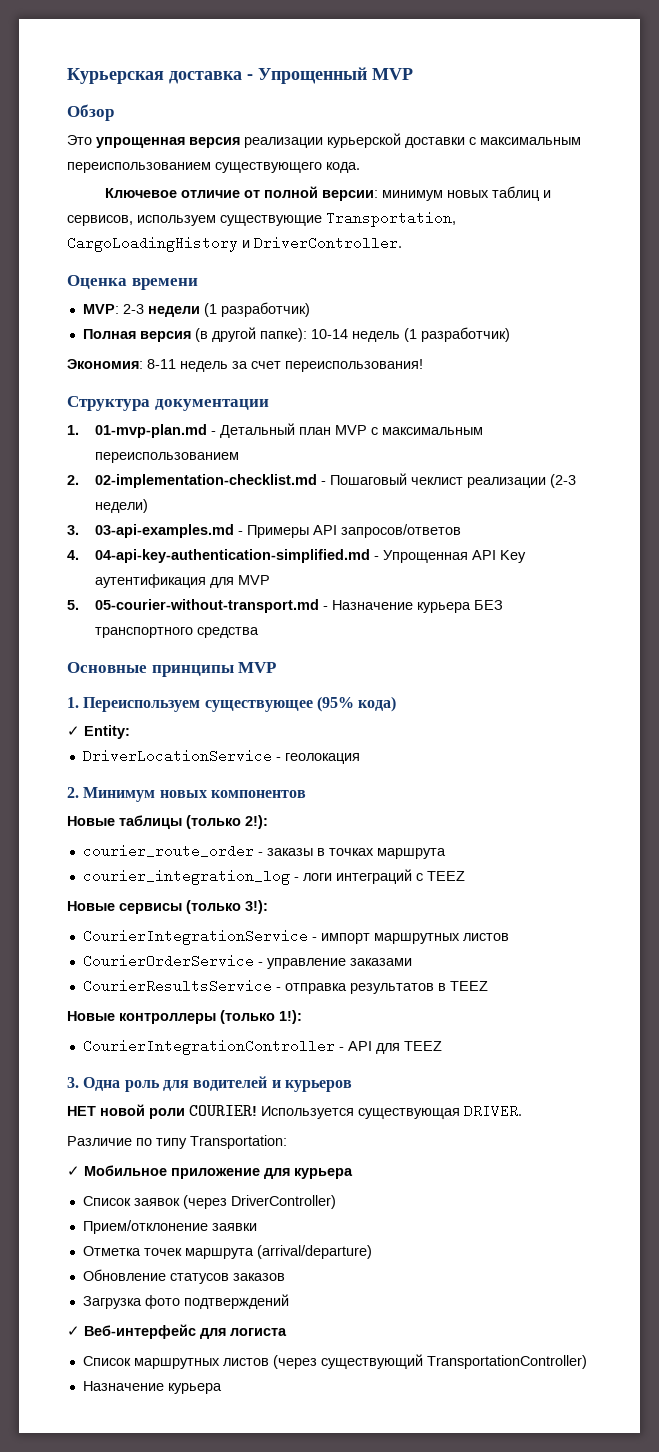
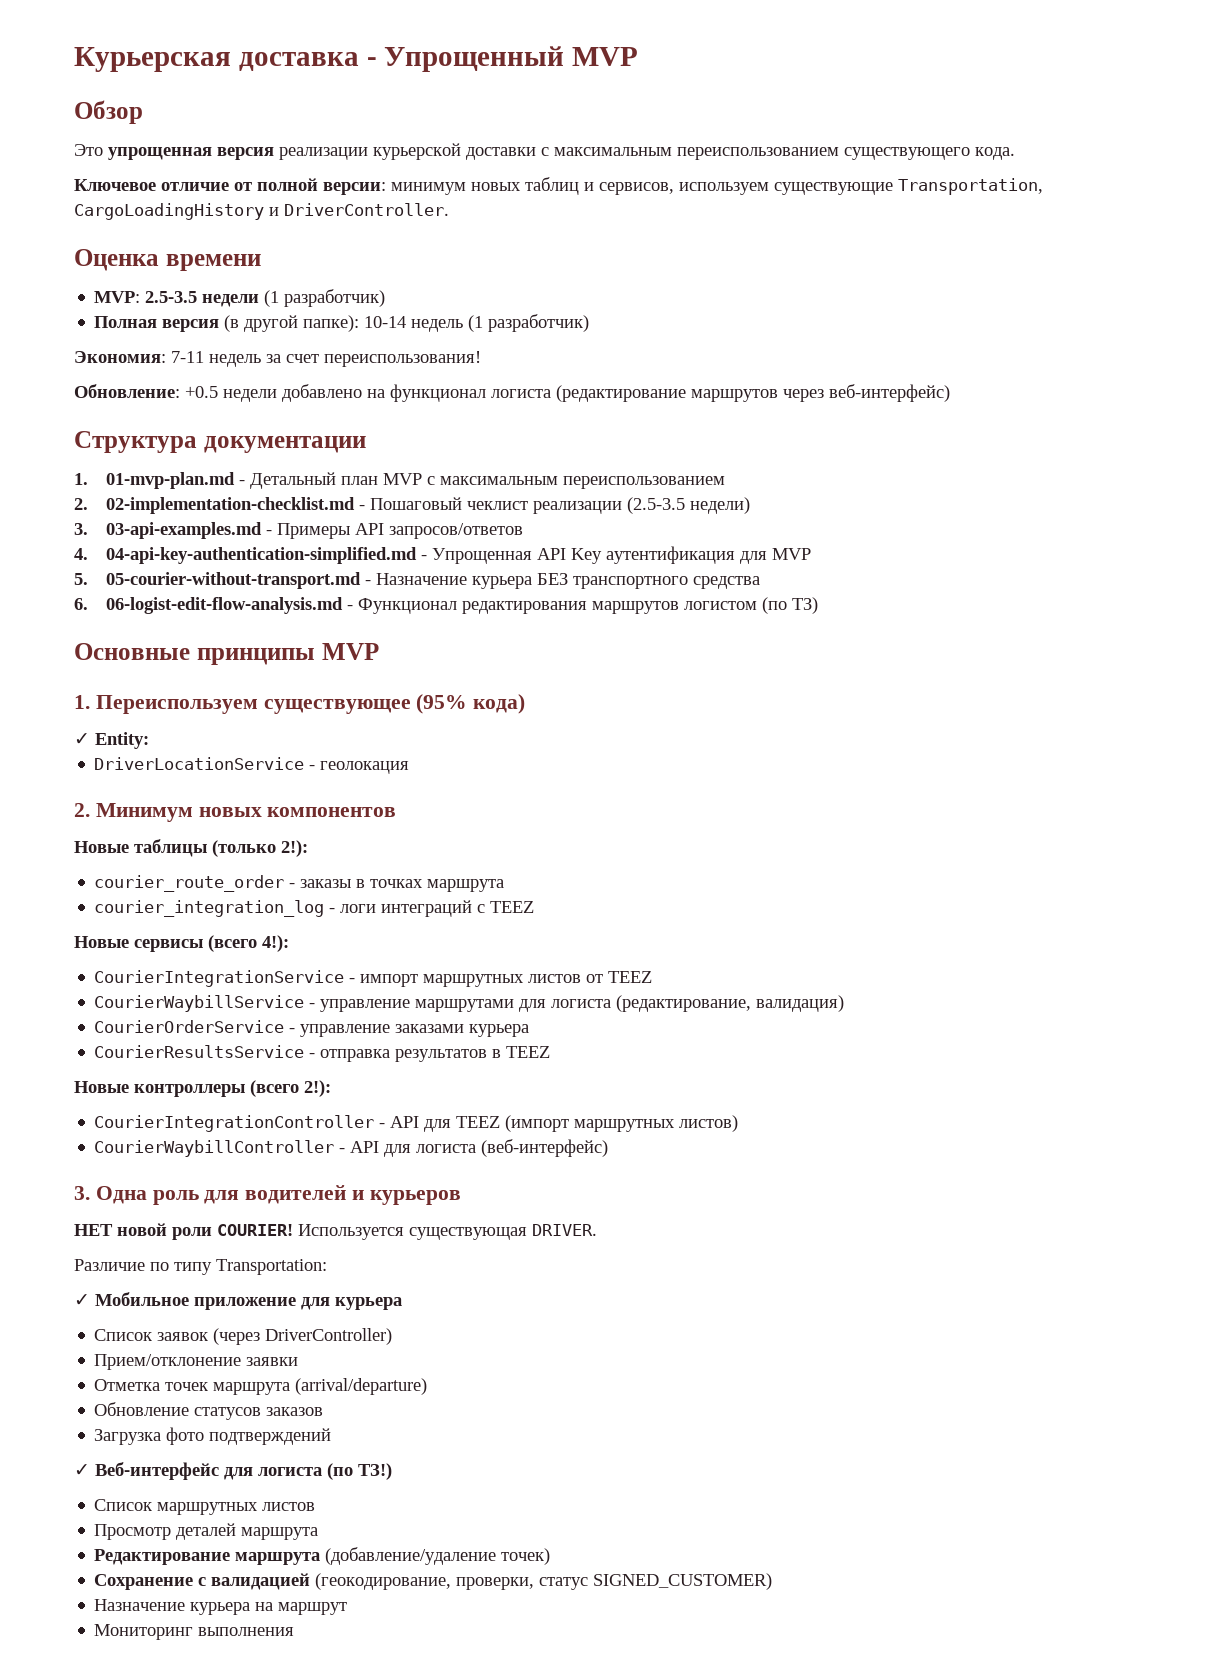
- MVP: 2-3 недели (1 разработчик)
+ MVP: 2.5-3.5 недели (1 разработчик)
- Экономия: 8-11 недель за счет переиспользования!
+ Экономия: 7-11 недель за счет переиспользования!
+ Обновление: +0.5 недели добавлено на функционал логиста (редактирование маршрутов через веб-интерфейс)
- 2. 02-implementation-checklist.md - Пошаговый чеклист реализации (2-3 недели)
+ 2. 02-implementation-checklist.md - Пошаговый чеклист реализации (2.5-3.5 недели)
+ 6. 06-logist-edit-flow-analysis.md - Функционал редактирования маршрутов логистом (по ТЗ)
- Новые сервисы (только 3!):
+ Новые сервисы (всего 4!):
- CourierIntegrationService - импорт маршрутных листов
+ CourierIntegrationService - импорт маршрутных листов от TEEZ
+ CourierWaybillService - управление маршрутами для логиста (редактирование, валидация)
- CourierOrderService - управление заказами
+ CourierOrderService - управление заказами курьера
- Новые контроллеры (только 1!):
+ Новые контроллеры (всего 2!):
- CourierIntegrationController - API для TEEZ
+ CourierIntegrationController - API для TEEZ (импорт маршрутных листов)
+ CourierWaybillController - API для логиста (веб-интерфейс)
- ✓ Веб-интерфейс для логиста
+ ✓ Веб-интерфейс для логиста (по ТЗ!)
- Список маршрутных листов (через существующий TransportationController)
- Назначение курьера
+ Список маршрутных листов
+ Просмотр деталей маршрута
+ Редактирование маршрута (добавление/удаление точек)
+ Сохранение с валидацией (геокодирование, проверки, статус SIGNED_CUSTOMER)
+ Назначение курьера на маршрут
+ Мониторинг выполнения

